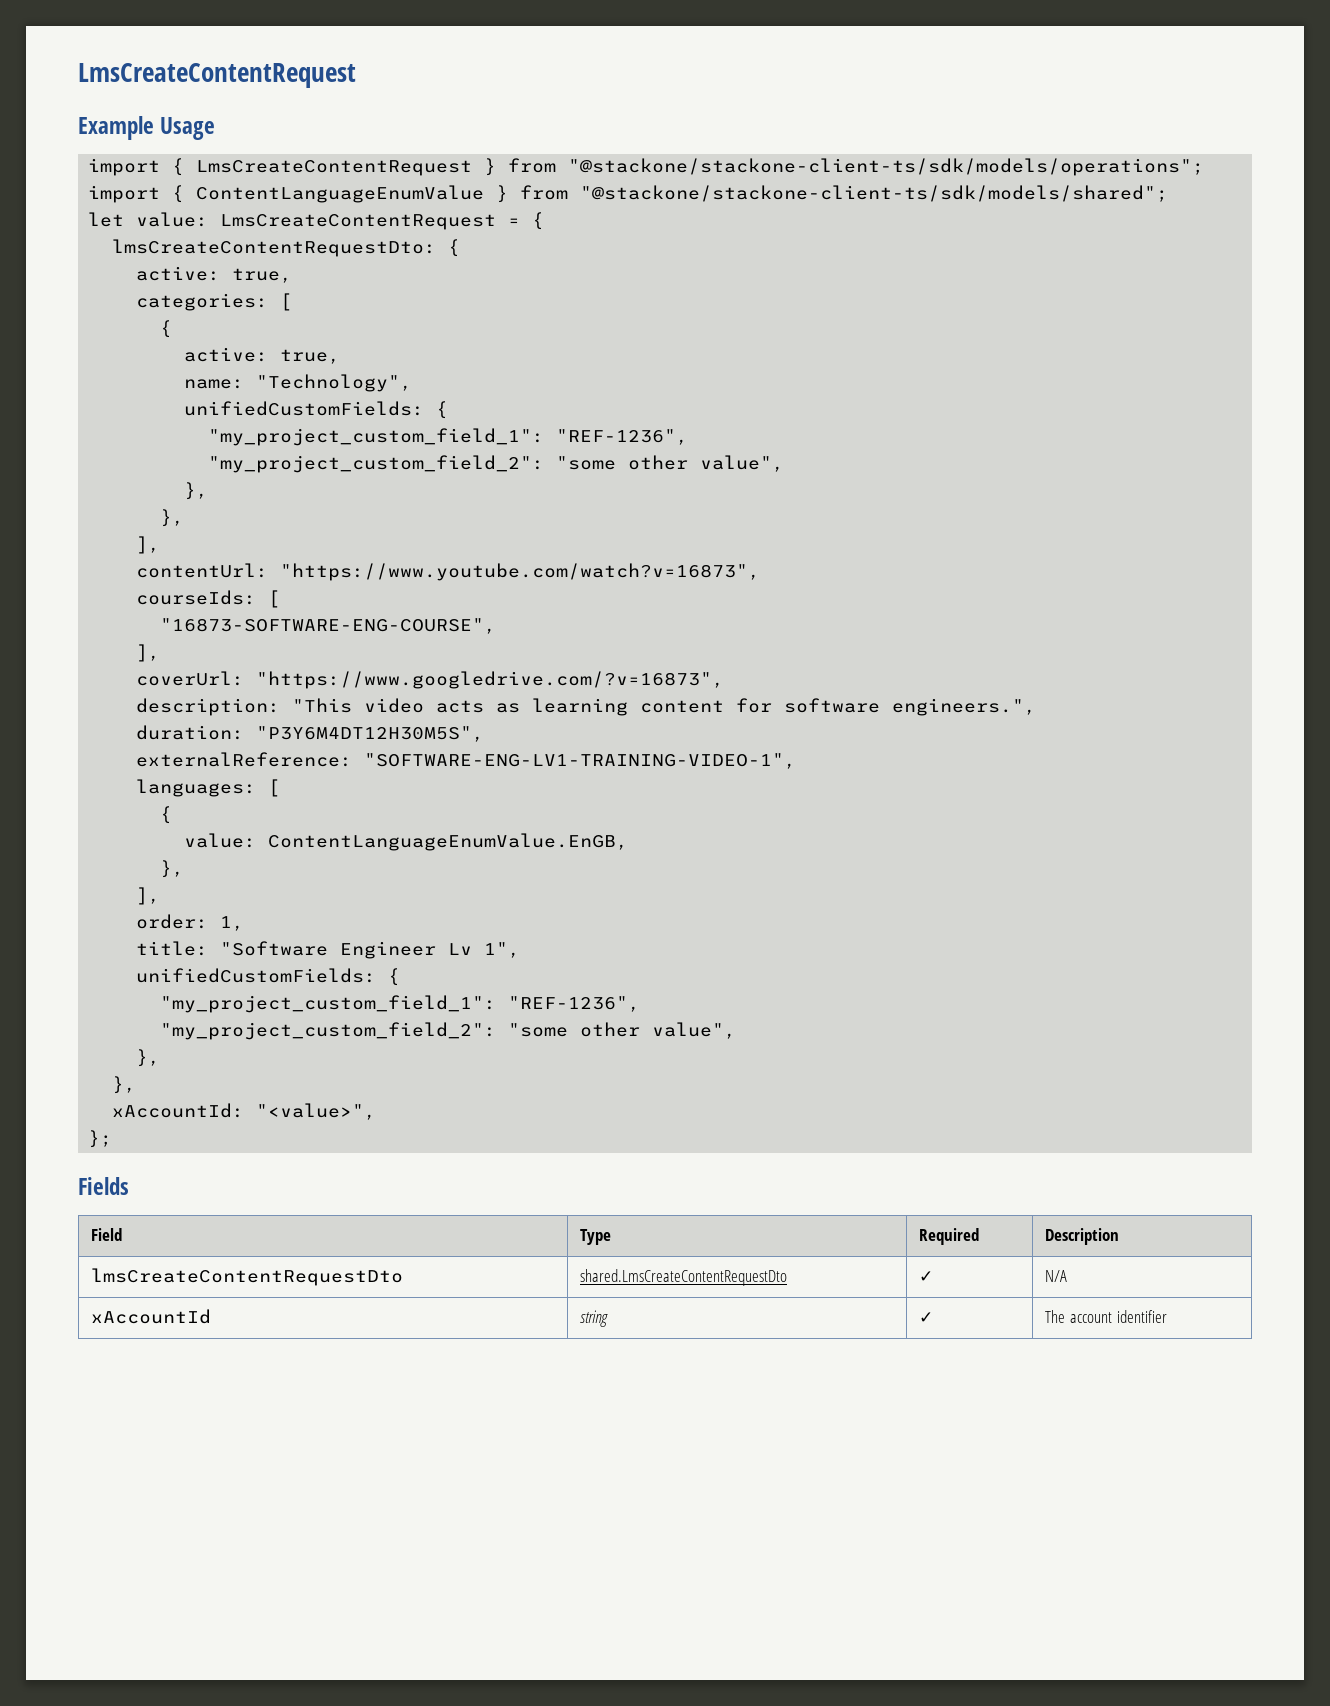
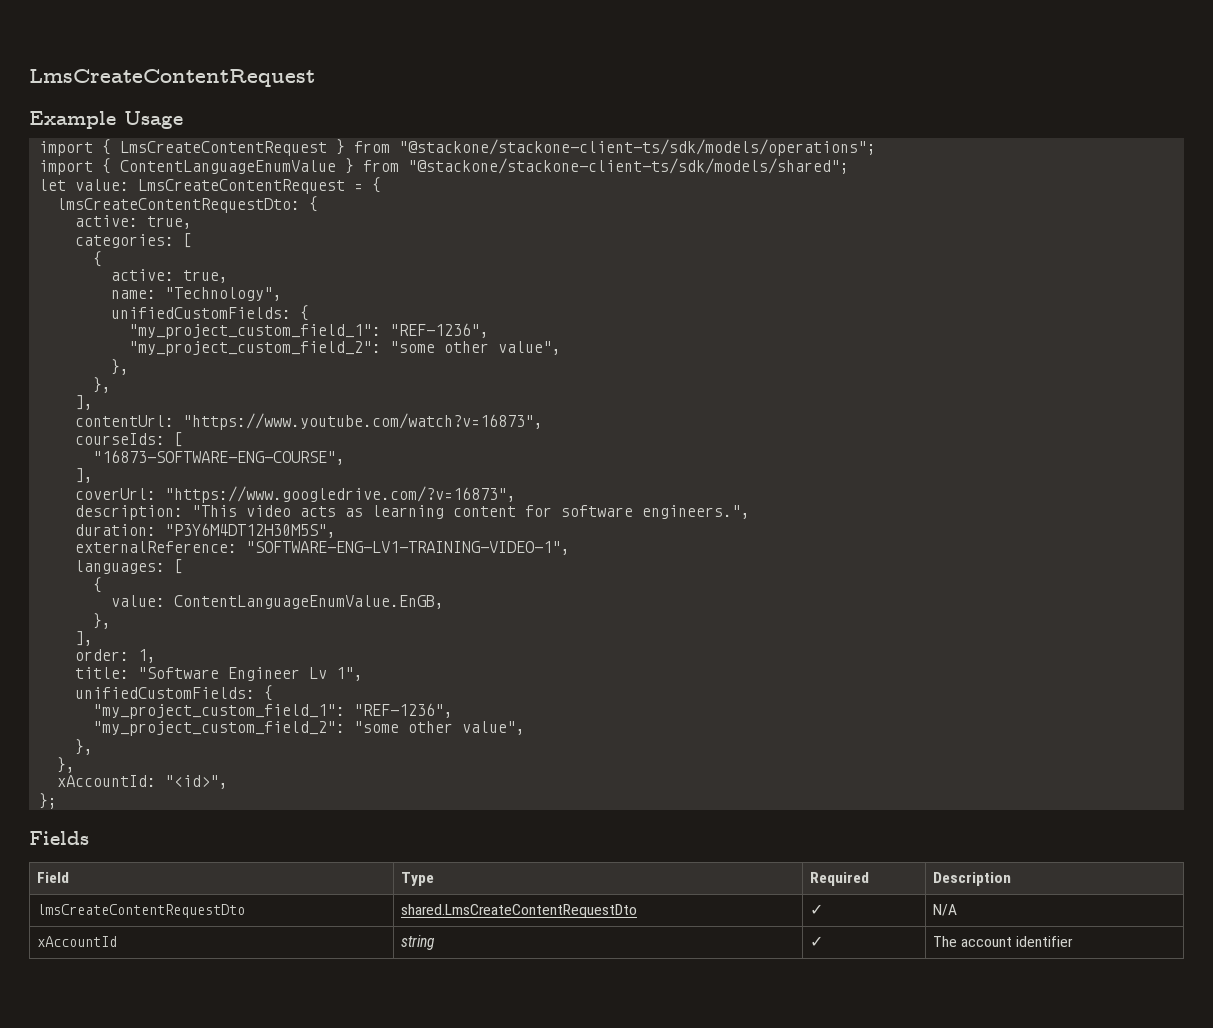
- xAccountId: "<value>",
+ xAccountId: "<id>",

